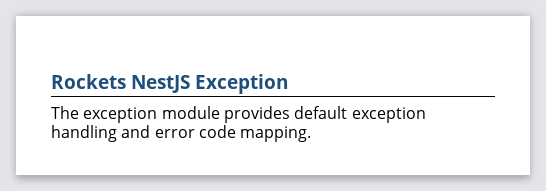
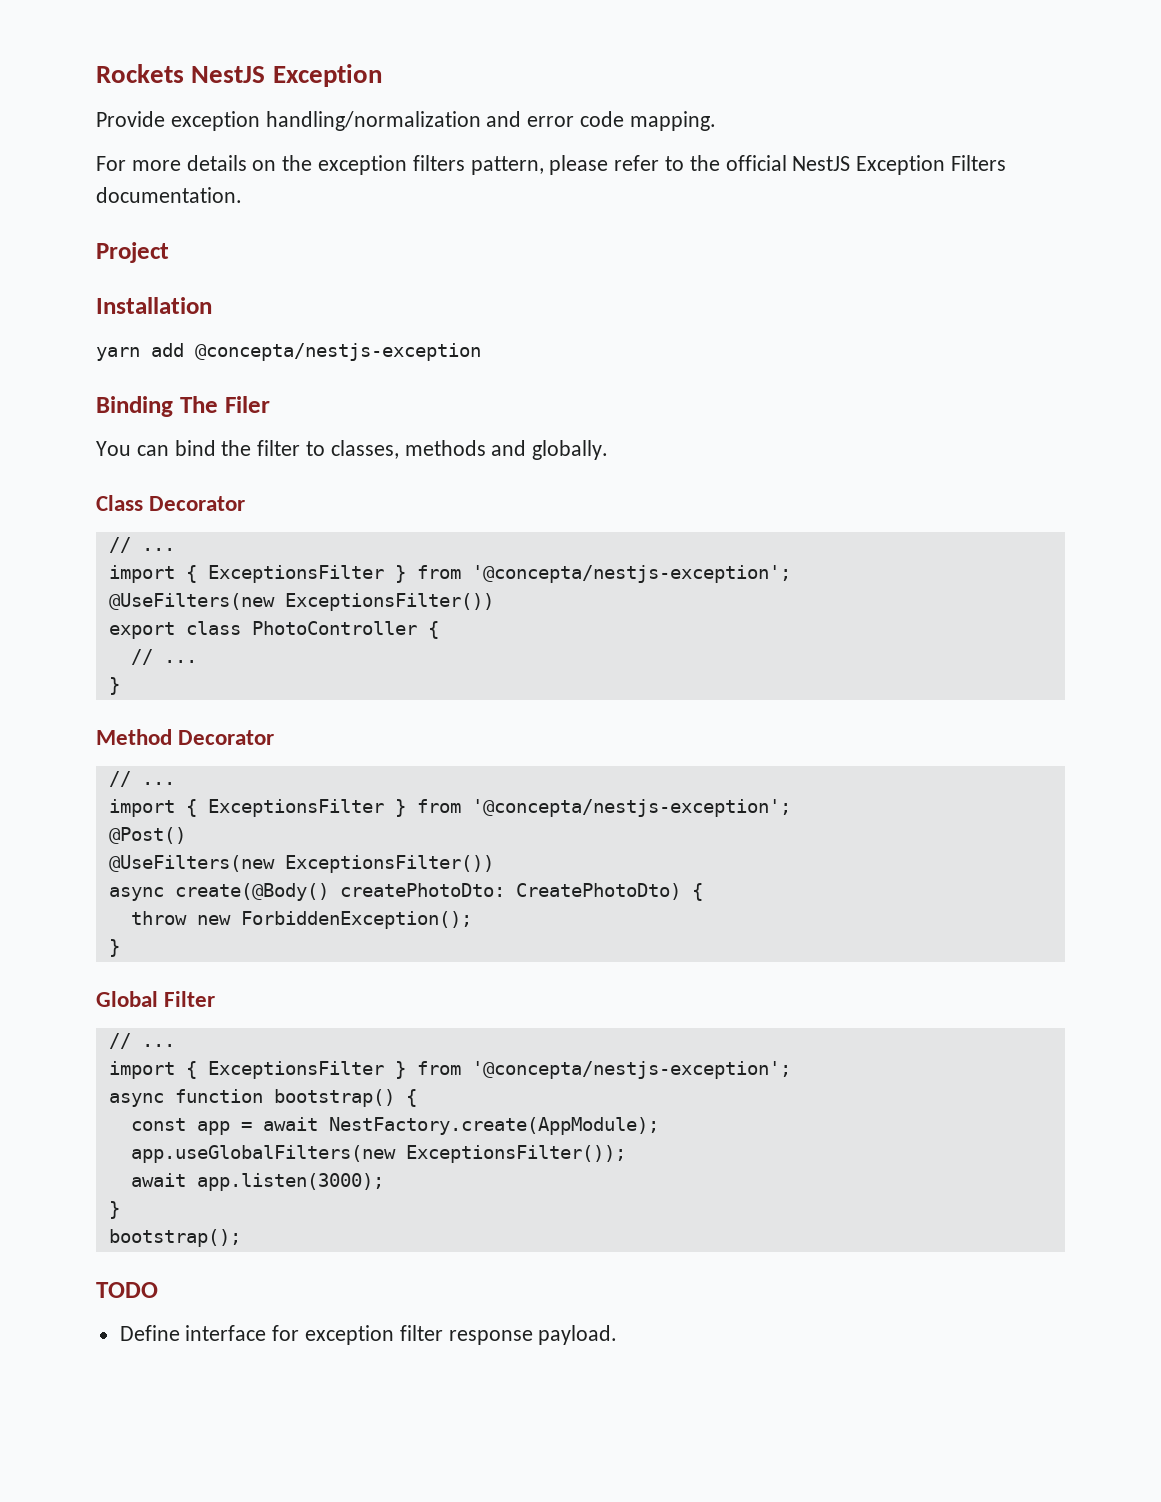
- The exception module provides default exception handling and error code mapping.
+ Provide exception handling/normalization and error code mapping.
+ For more details on the exception filters pattern, please refer to the official NestJS Exception Filters documentation.
+ Project
+ Installation
+ yarn add @concepta/nestjs-exception
+ Binding The Filer
+ You can bind the filter to classes, methods and globally.
+ Class Decorator
+ // ...
+ import { ExceptionsFilter } from '@concepta/nestjs-exception';
+ @UseFilters(new ExceptionsFilter())
+ export class PhotoController {
+ // ...
+ }
+ Method Decorator
+ // ...
+ import { ExceptionsFilter } from '@concepta/nestjs-exception';
+ @Post()
+ @UseFilters(new ExceptionsFilter())
+ async create(@Body() createPhotoDto: CreatePhotoDto) {
+ throw new ForbiddenException();
+ }
+ Global Filter
+ // ...
+ import { ExceptionsFilter } from '@concepta/nestjs-exception';
+ async function bootstrap() {
+ const app = await NestFactory.create(AppModule);
+ app.useGlobalFilters(new ExceptionsFilter());
+ await app.listen(3000);
+ }
+ bootstrap();
+ TODO
+ Define interface for exception filter response payload.

